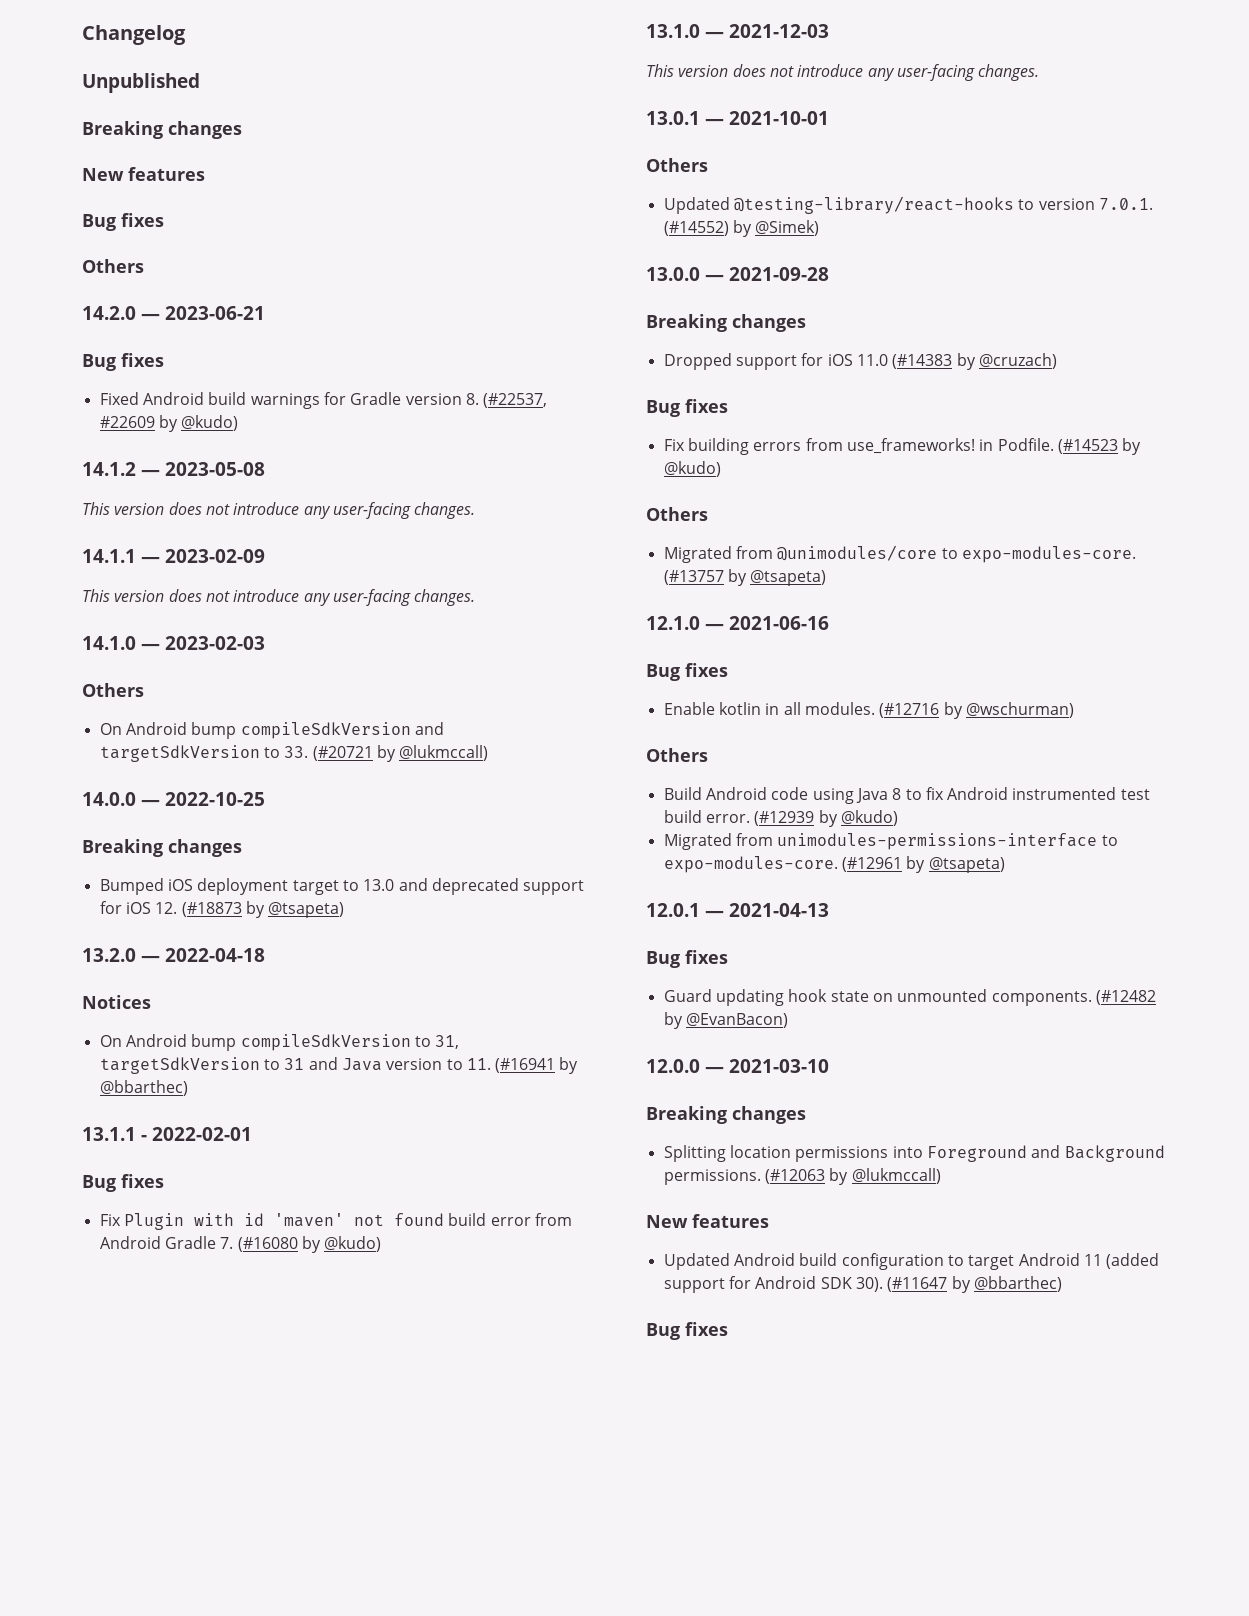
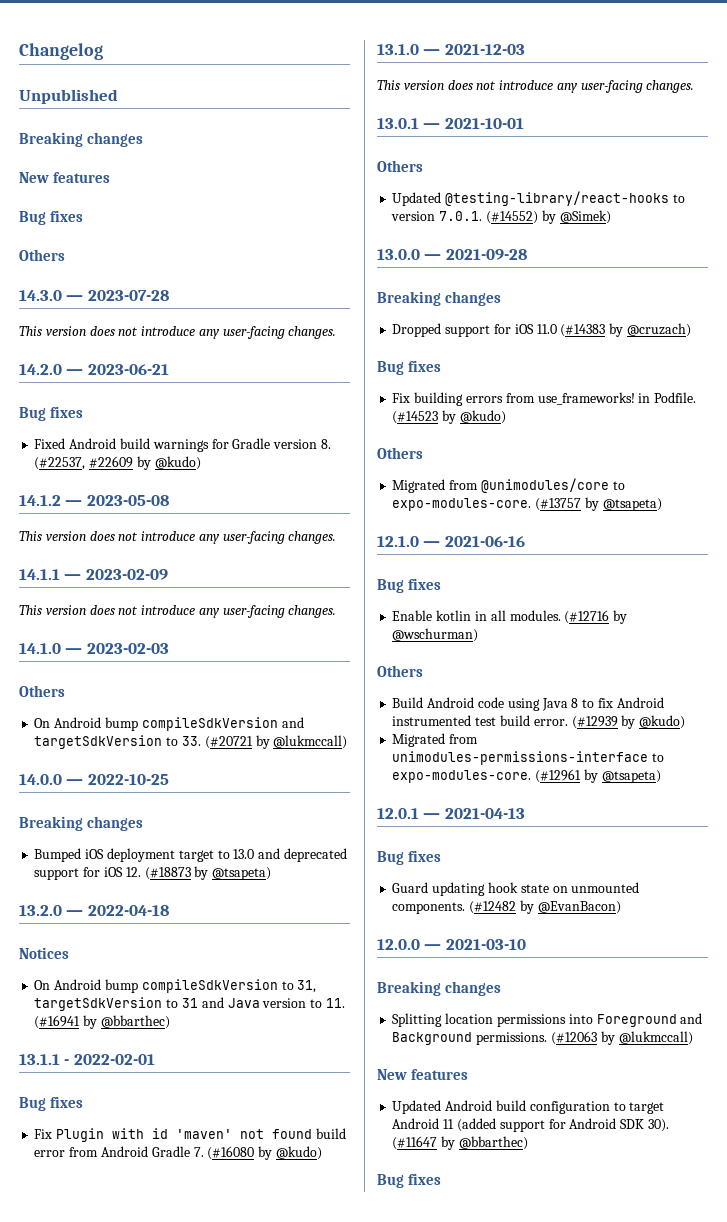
+ 14.3.0 — 2023-07-28
+ This version does not introduce any user-facing changes.

